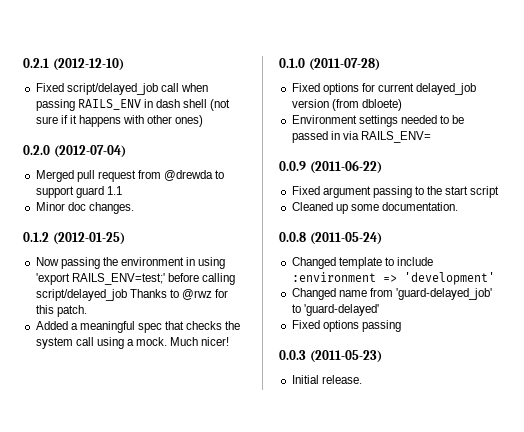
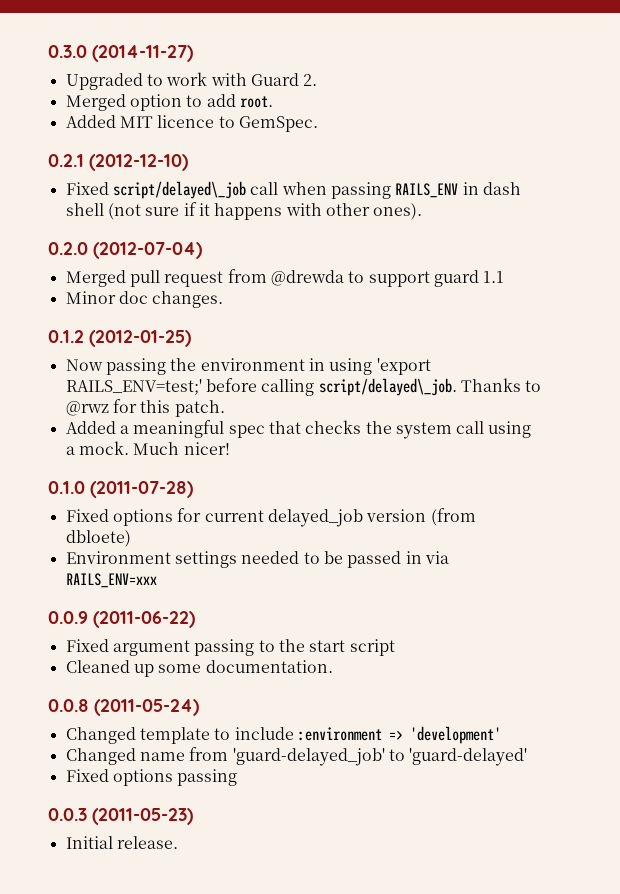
+ 0.3.0 (2014-11-27)
+ Upgraded to work with Guard 2.
+ Merged option to add root.
+ Added MIT licence to GemSpec.
- Fixed script/delayed_job call when passing RAILS_ENV in dash shell (not sure if it happens with other ones)
+ Fixed script/delayed\_job call when passing RAILS_ENV in dash shell (not sure if it happens with other ones).
- Now passing the environment in using 'export RAILS_ENV=test;' before calling script/delayed_job Thanks to @rwz for this patch.
+ Now passing the environment in using 'export RAILS_ENV=test;' before calling script/delayed\_job. Thanks to @rwz for this patch.
- Environment settings needed to be passed in via RAILS_ENV=
+ Environment settings needed to be passed in via RAILS_ENV=xxx

